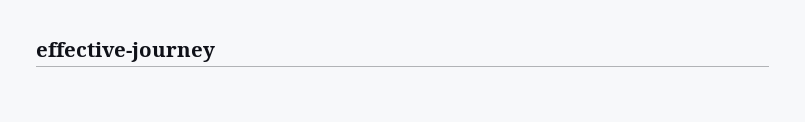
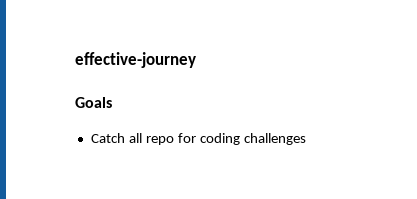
+ Goals
+ Catch all repo for coding challenges

